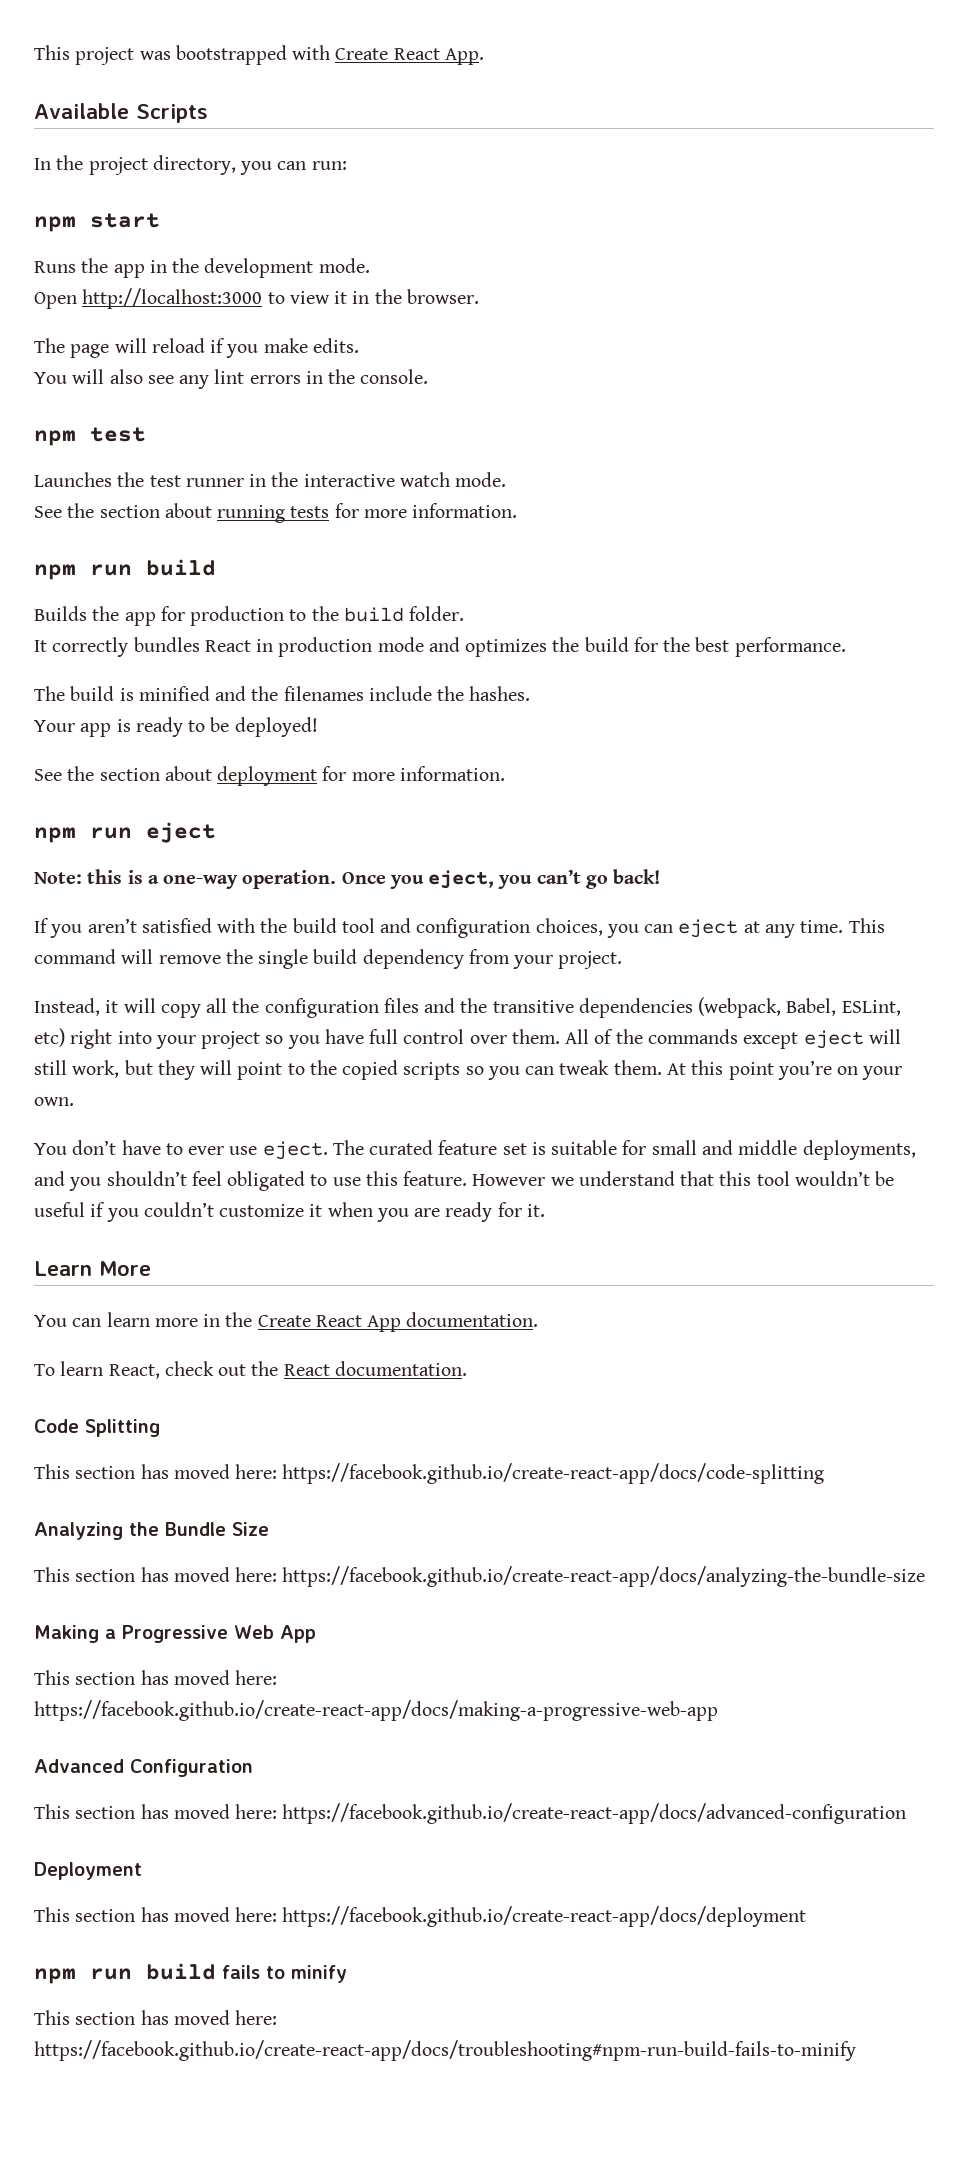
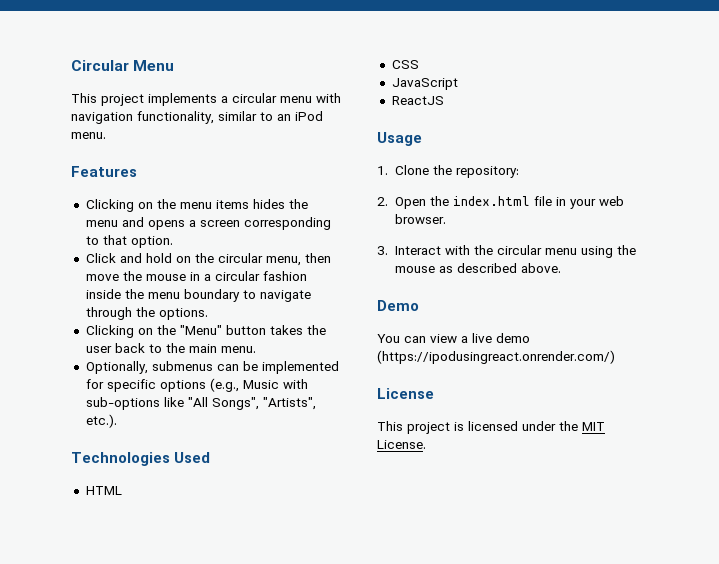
- This project was bootstrapped with Create React App.
- Available Scripts
- In the project directory, you can run:
- npm start
- Runs the app in the development mode.
- Open http://localhost:3000 to view it in the browser.
- The page will reload if you make edits.
- You will also see any lint errors in the console.
- npm test
- Launches the test runner in the interactive watch mode.
- See the section about running tests for more information.
- npm run build
- Builds the app for production to the build folder.
- It correctly bundles React in production mode and optimizes the build for the best performance.
- The build is minified and the filenames include the hashes.
- Your app is ready to be deployed!
- See the section about deployment for more information.
- npm run eject
- Note: this is a one-way operation. Once you eject, you can’t go back!
- If you aren’t satisfied with the build tool and configuration choices, you can eject at any time. This command will remove the single build dependency from your project.
- Instead, it will copy all the configuration files and the transitive dependencies (webpack, Babel, ESLint, etc) right into your project so you have full control over them. All of the commands except eject will still work, but they will point to the copied scripts so you can tweak them. At this point you’re on your own.
- You don’t have to ever use eject. The curated feature set is suitable for small and middle deployments, and you shouldn’t feel obligated to use this feature. However we understand that this tool wouldn’t be useful if you couldn’t customize it when you are ready for it.
- Learn More
- You can learn more in the Create React App documentation.
- To learn React, check out the React documentation.
- Code Splitting
- This section has moved here: https://facebook.github.io/create-react-app/docs/code-splitting
- Analyzing the Bundle Size
- This section has moved here: https://facebook.github.io/create-react-app/docs/analyzing-the-bundle-size
- Making a Progressive Web App
- This section has moved here: https://facebook.github.io/create-react-app/docs/making-a-progressive-web-app
- Advanced Configuration
- This section has moved here: https://facebook.github.io/create-react-app/docs/advanced-configuration
- Deployment
- This section has moved here: https://facebook.github.io/create-react-app/docs/deployment
- npm run build fails to minify
- This section has moved here: https://facebook.github.io/create-react-app/docs/troubleshooting#npm-run-build-fails-to-minify
+ Circular Menu
+ This project implements a circular menu with navigation functionality, similar to an iPod menu.
+ Features
+ Clicking on the menu items hides the menu and opens a screen corresponding to that option.
+ Click and hold on the circular menu, then move the mouse in a circular fashion inside the menu boundary to navigate through the options.
+ Clicking on the "Menu" button takes the user back to the main menu.
+ Optionally, submenus can be implemented for specific options (e.g., Music with sub-options like "All Songs", "Artists", etc.).
+ Technologies Used
+ HTML
+ CSS
+ JavaScript
+ ReactJS
+ Usage
+ 1. Clone the repository:
+ 2. Open the index.html file in your web browser.
+ 3. Interact with the circular menu using the mouse as described above.
+ Demo
+ You can view a live demo (https://ipodusingreact.onrender.com/)
+ License
+ This project is licensed under the MIT License.

